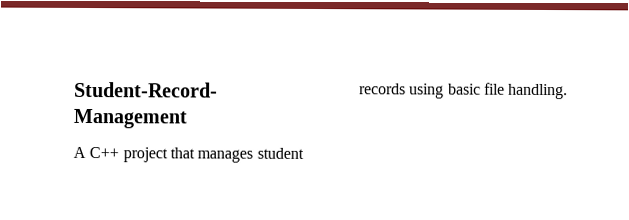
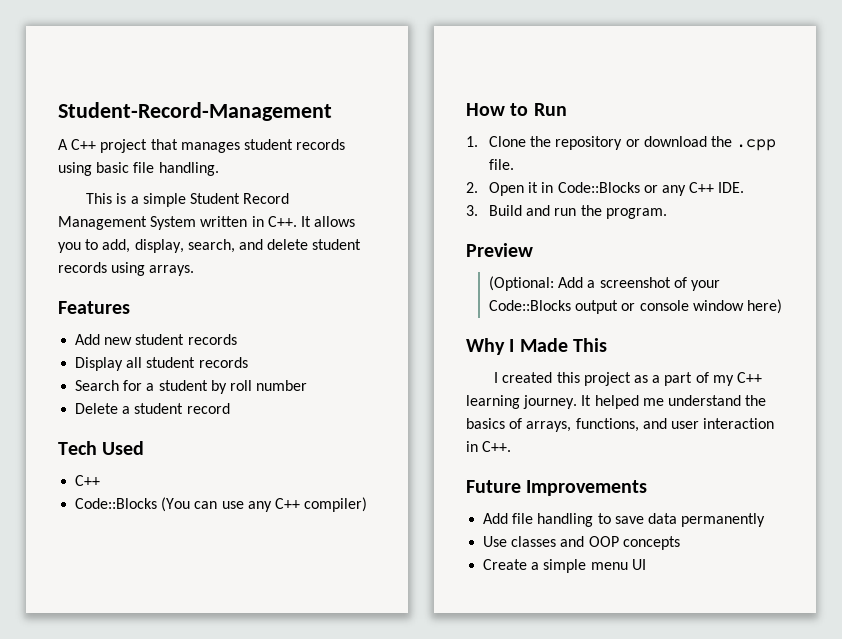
+ This is a simple Student Record Management System written in C++. It allows you to add, display, search, and delete student records using arrays.
+ Features
+ Add new student records
+ Display all student records
+ Search for a student by roll number
+ Delete a student record
+ Tech Used
+ C++
+ Code::Blocks (You can use any C++ compiler)
+ How to Run
+ 1. Clone the repository or download the .cpp file.
+ 2. Open it in Code::Blocks or any C++ IDE.
+ 3. Build and run the program.
+ Preview
+ (Optional: Add a screenshot of your Code::Blocks output or console window here)
+ Why I Made This
+ I created this project as a part of my C++ learning journey. It helped me understand the basics of arrays, functions, and user interaction in C++.
+ Future Improvements
+ Add file handling to save data permanently
+ Use classes and OOP concepts
+ Create a simple menu UI

